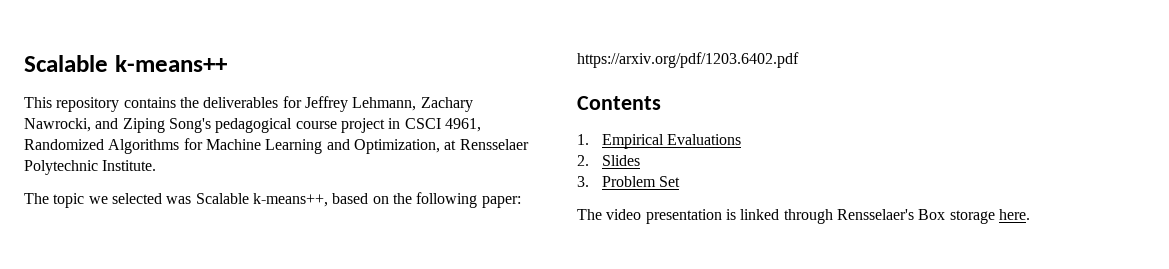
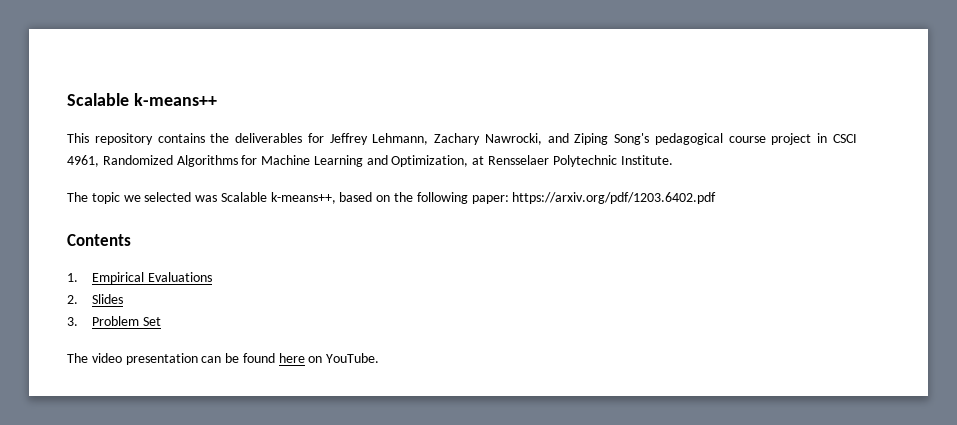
- The video presentation is linked through Rensselaer's Box storage here.
+ The video presentation can be found here on YouTube.

